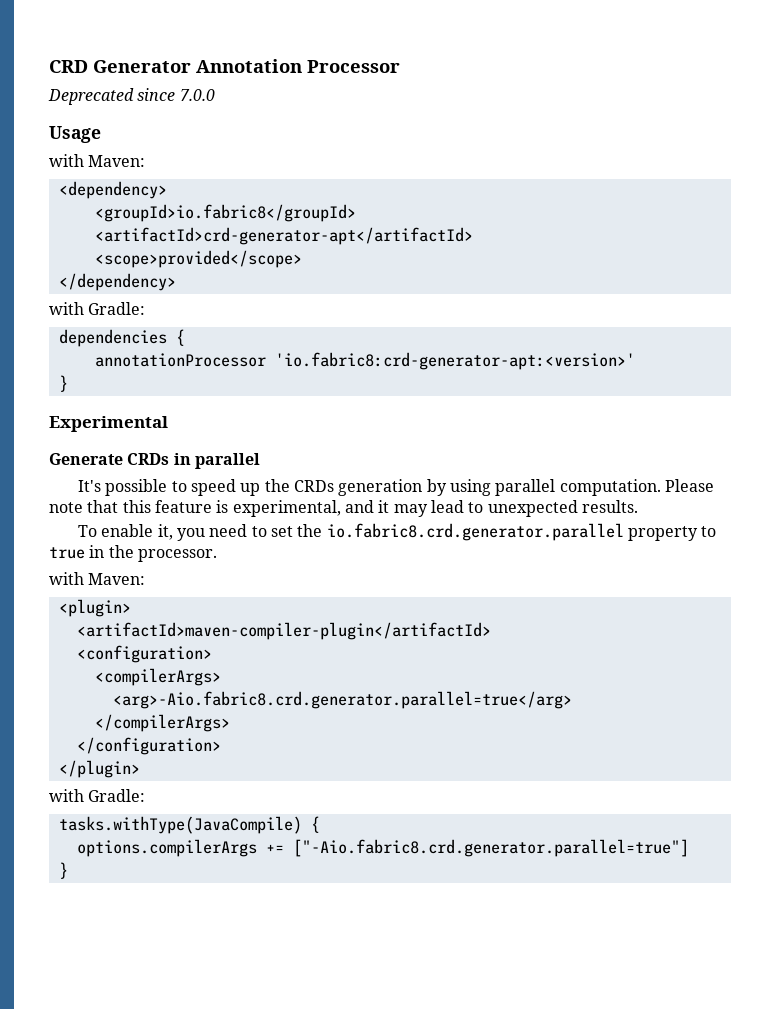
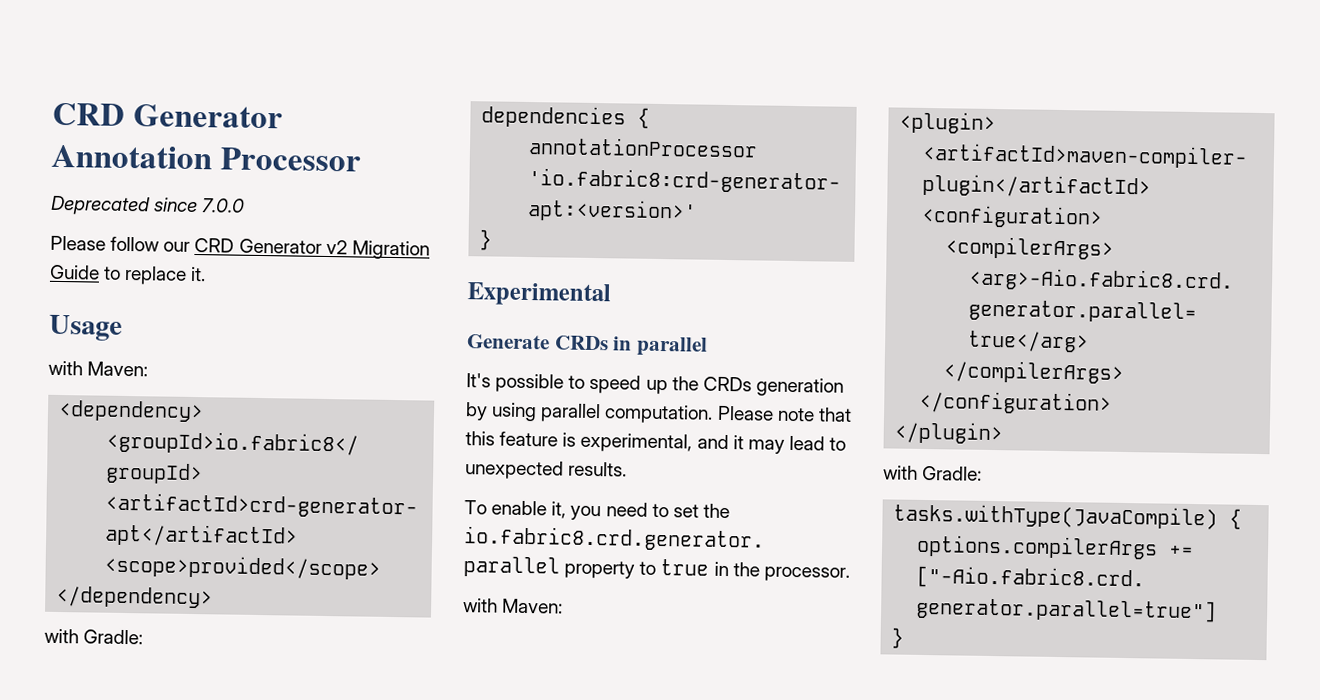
+ Please follow our CRD Generator v2 Migration Guide to replace it.

